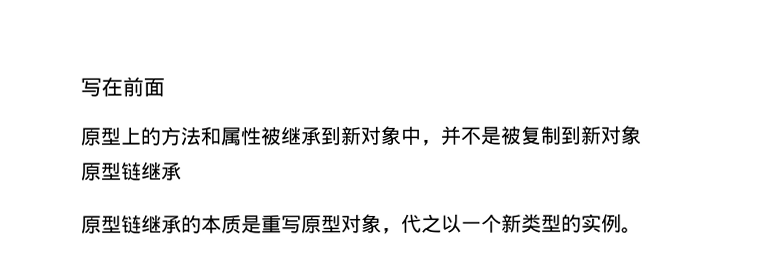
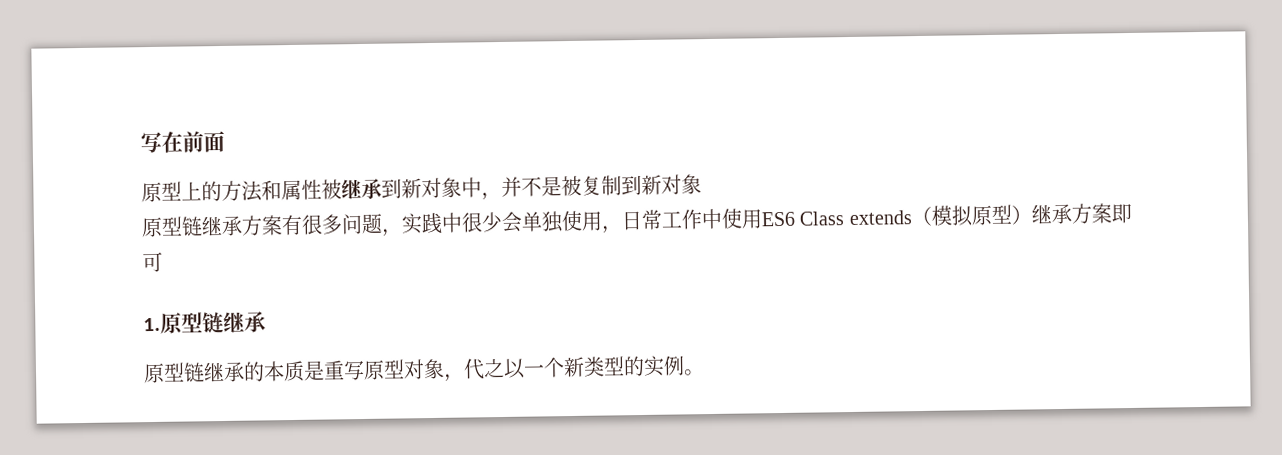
  原型上的方法和属性被继承到新对象中，并不是被复制到新对象
- 原型链继承
+ 原型链继承方案有很多问题，实践中很少会单独使用，日常工作中使用ES6 Class extends（模拟原型）继承方案即可
+ 1.原型链继承

